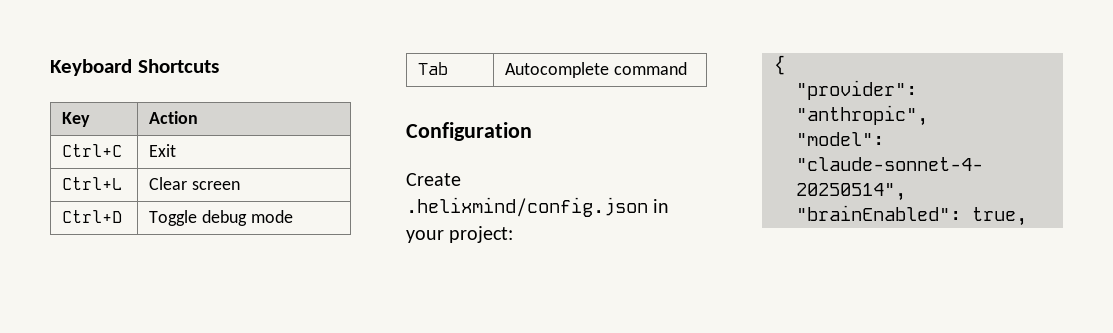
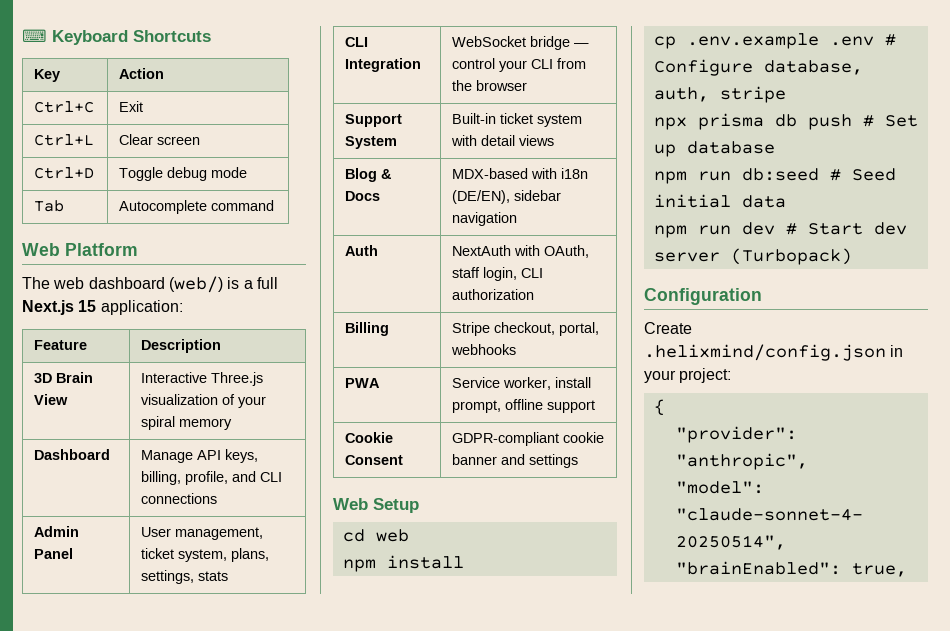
- Keyboard Shortcuts
+ ⌨ Keyboard Shortcuts
+ Web Platform
+ The web dashboard (web/) is a full Next.js 15 application:
+ Feature | Description
+ 3D Brain View | Interactive Three.js visualization of your spiral memory
+ Dashboard | Manage API keys, billing, profile, and CLI connections
+ Admin Panel | User management, ticket system, plans, settings, stats
+ CLI Integration | WebSocket bridge — control your CLI from the browser
+ Support System | Built-in ticket system with detail views
+ Blog & Docs | MDX-based with i18n (DE/EN), sidebar navigation
+ Auth | NextAuth with OAuth, staff login, CLI authorization
+ Billing | Stripe checkout, portal, webhooks
+ PWA | Service worker, install prompt, offline support
+ Cookie Consent | GDPR-compliant cookie banner and settings
+ Web Setup
+ cd web
+ npm install
+ cp .env.example .env # Configure database, auth, stripe
+ npx prisma db push # Set up database
+ npm run db:seed # Seed initial data
+ npm run dev # Start dev server (Turbopack)

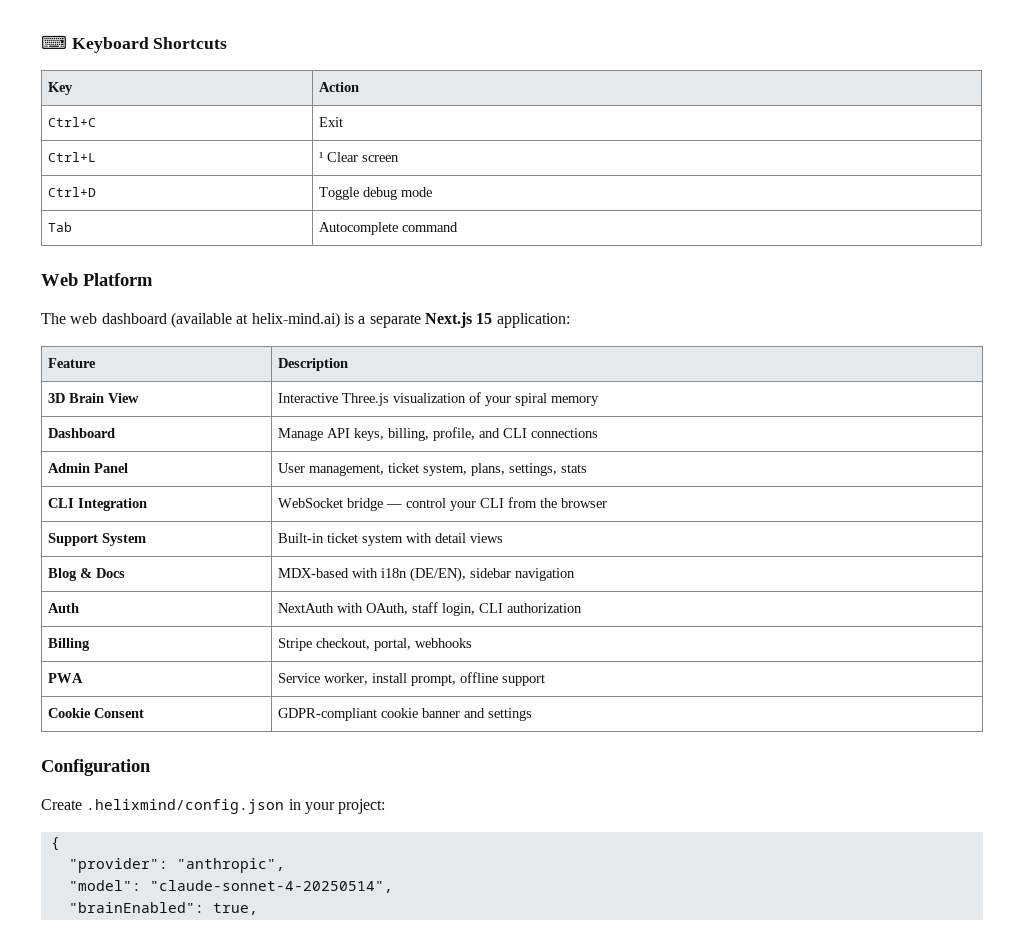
- Ctrl+L | Clear screen
+ Ctrl+L | ¹ Clear screen
- The web dashboard (web/) is a full Next.js 15 application:
+ The web dashboard (available at helix-mind.ai) is a separate Next.js 15 application:
- Web Setup
- cd web
- npm install
- cp .env.example .env # Configure database, auth, stripe
- npx prisma db push # Set up database
- npm run db:seed # Seed initial data
- npm run dev # Start dev server (Turbopack)

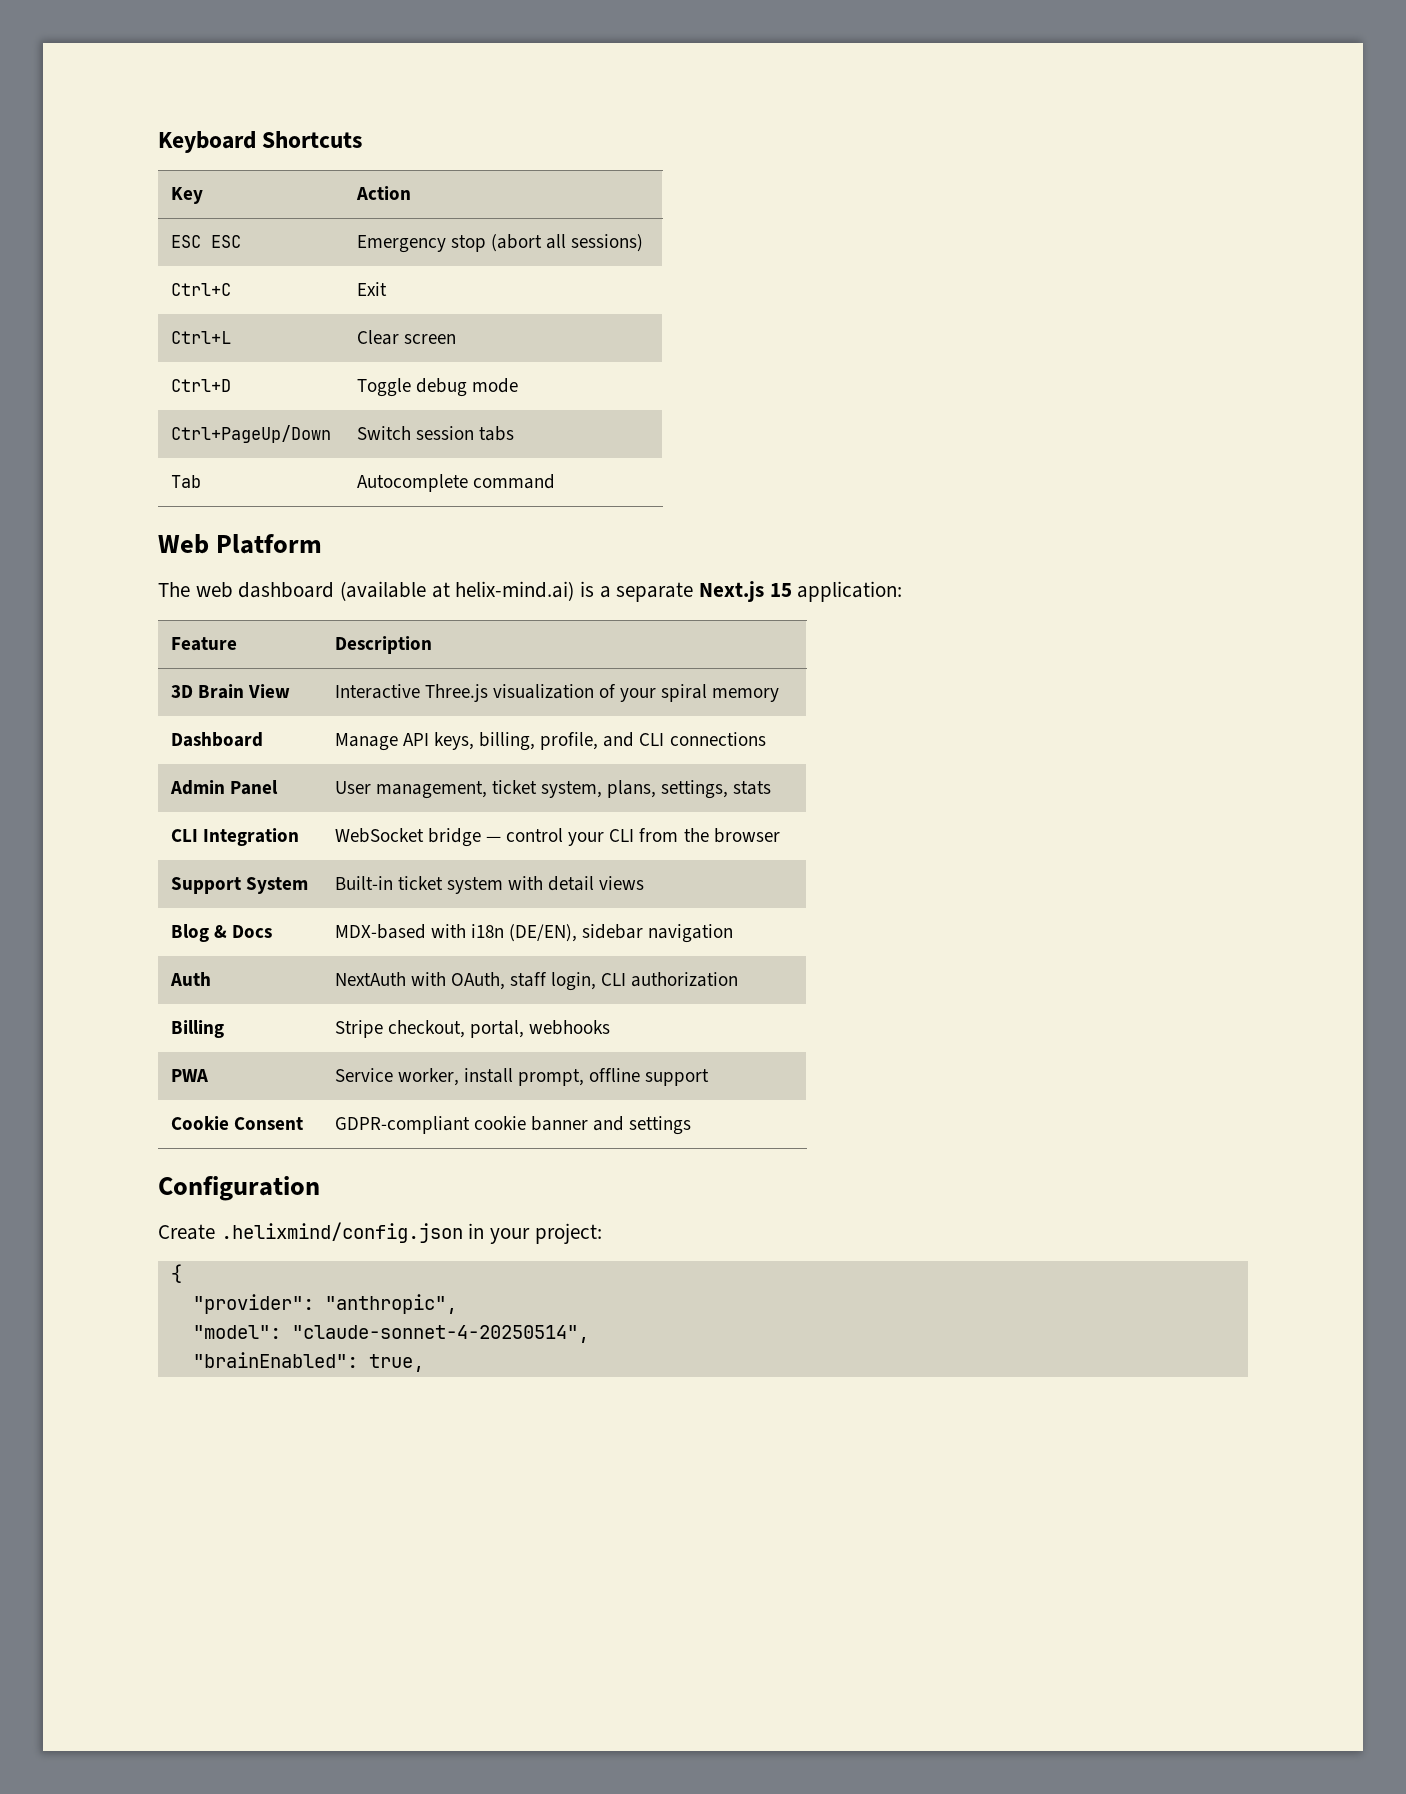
- ⌨ Keyboard Shortcuts
+ Keyboard Shortcuts
+ ESC ESC | Emergency stop (abort all sessions)
- Ctrl+L | ¹ Clear screen
+ Ctrl+L | Clear screen
+ Ctrl+PageUp/Down | Switch session tabs

